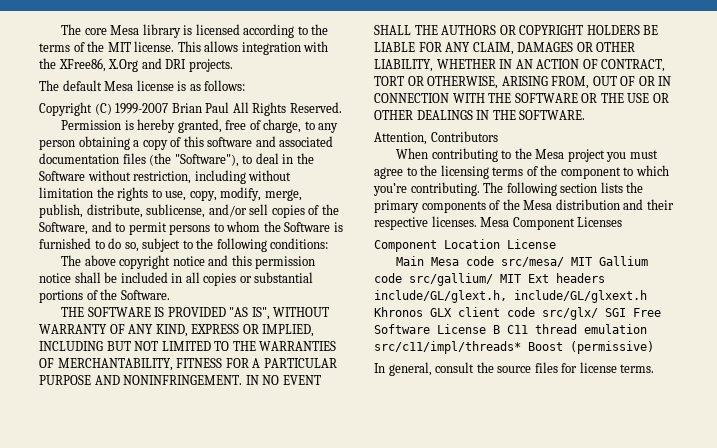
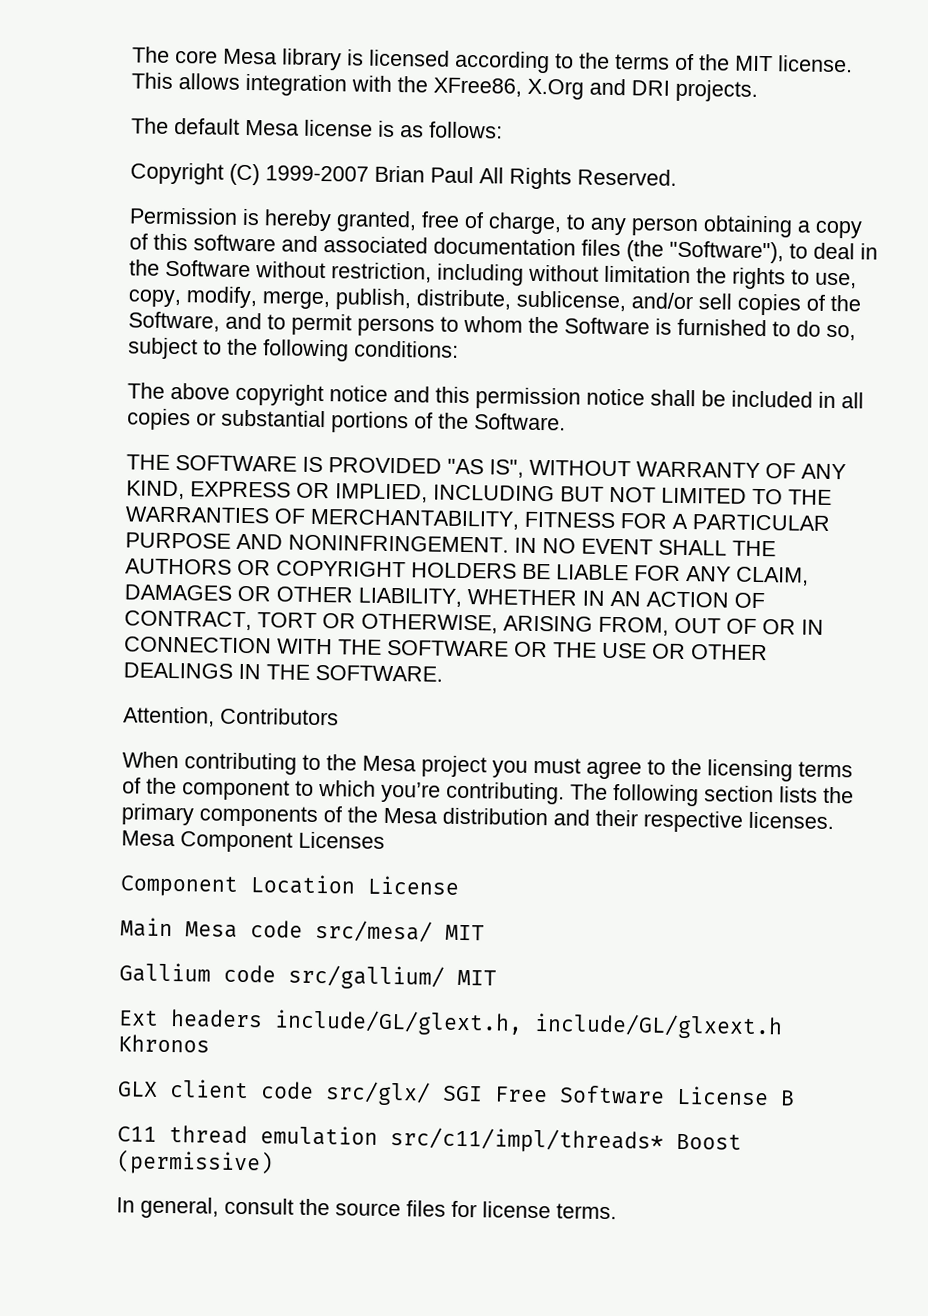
- Main Mesa code src/mesa/ MIT Gallium code src/gallium/ MIT Ext headers include/GL/glext.h, include/GL/glxext.h Khronos GLX client code src/glx/ SGI Free Software License B C11 thread emulation src/c11/impl/threads* Boost (permissive)
+ Main Mesa code src/mesa/ MIT
+ Gallium code src/gallium/ MIT
+ Ext headers include/GL/glext.h, include/GL/glxext.h Khronos
+ GLX client code src/glx/ SGI Free Software License B
+ C11 thread emulation src/c11/impl/threads* Boost (permissive)

